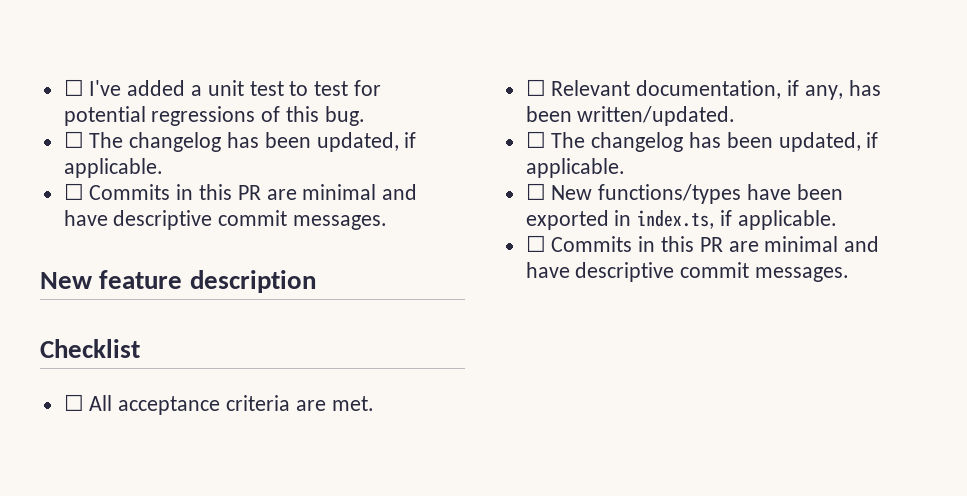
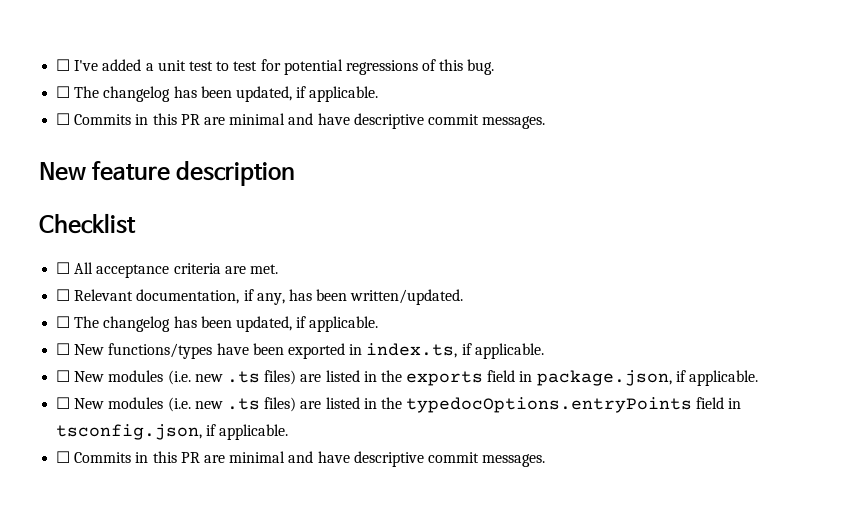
+ ☐ New modules (i.e. new .ts files) are listed in the exports field in package.json, if applicable.
+ ☐ New modules (i.e. new .ts files) are listed in the typedocOptions.entryPoints field in tsconfig.json, if applicable.

